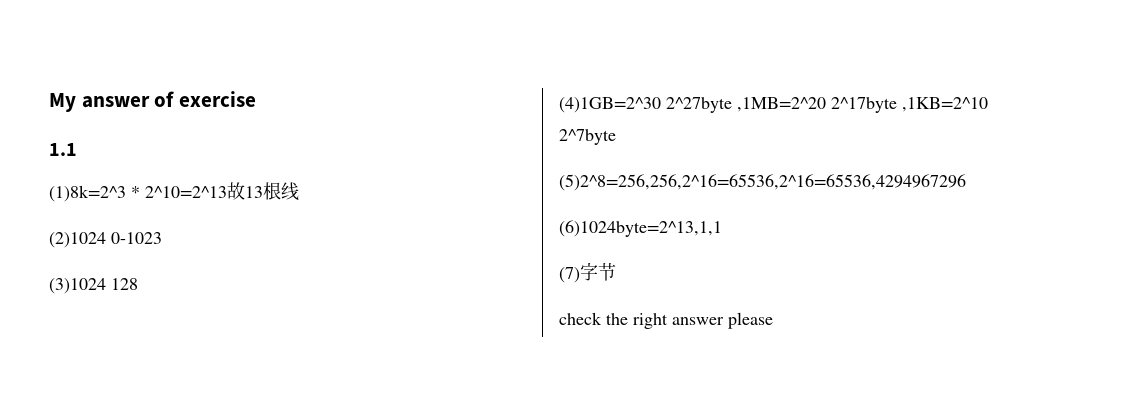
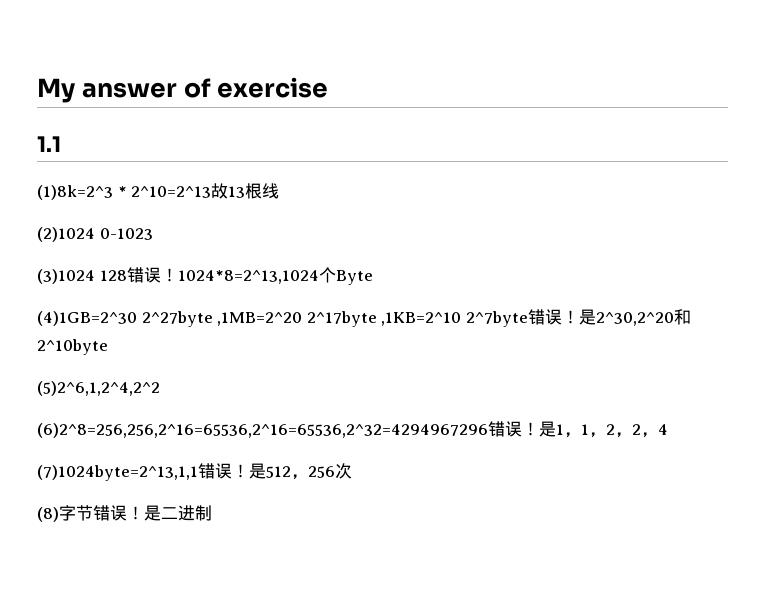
- (3)1024 128
+ (3)1024 128错误！1024*8=2^13,1024个Byte
- (4)1GB=2^30 2^27byte ,1MB=2^20 2^17byte ,1KB=2^10 2^7byte
- (5)2^8=256,256,2^16=65536,2^16=65536,4294967296
- (6)1024byte=2^13,1,1
- (7)字节
- check the right answer please
+ (4)1GB=2^30 2^27byte ,1MB=2^20 2^17byte ,1KB=2^10 2^7byte错误！是2^30,2^20和2^10byte
+ (5)2^6,1,2^4,2^2
+ (6)2^8=256,256,2^16=65536,2^16=65536,2^32=4294967296错误！是1，1，2，2，4
+ (7)1024byte=2^13,1,1错误！是512，256次
+ (8)字节错误！是二进制

